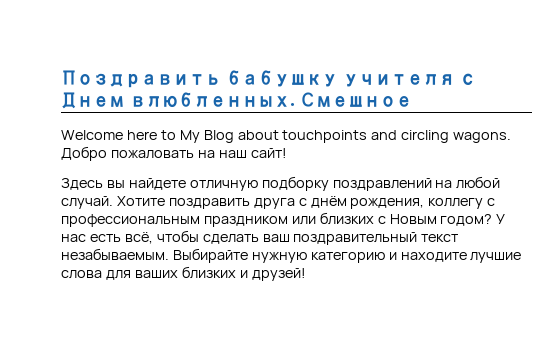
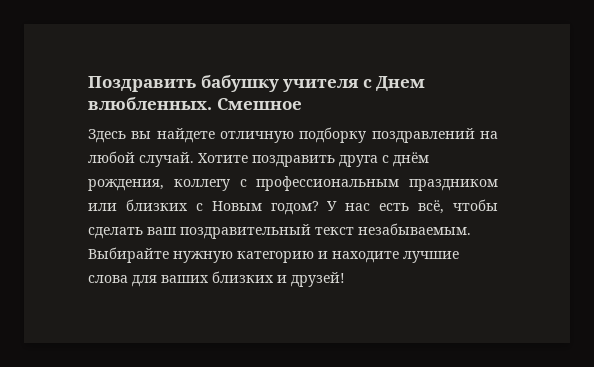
- Welcome here to My Blog about touchpoints and circling wagons. Добро пожаловать на наш сайт!

